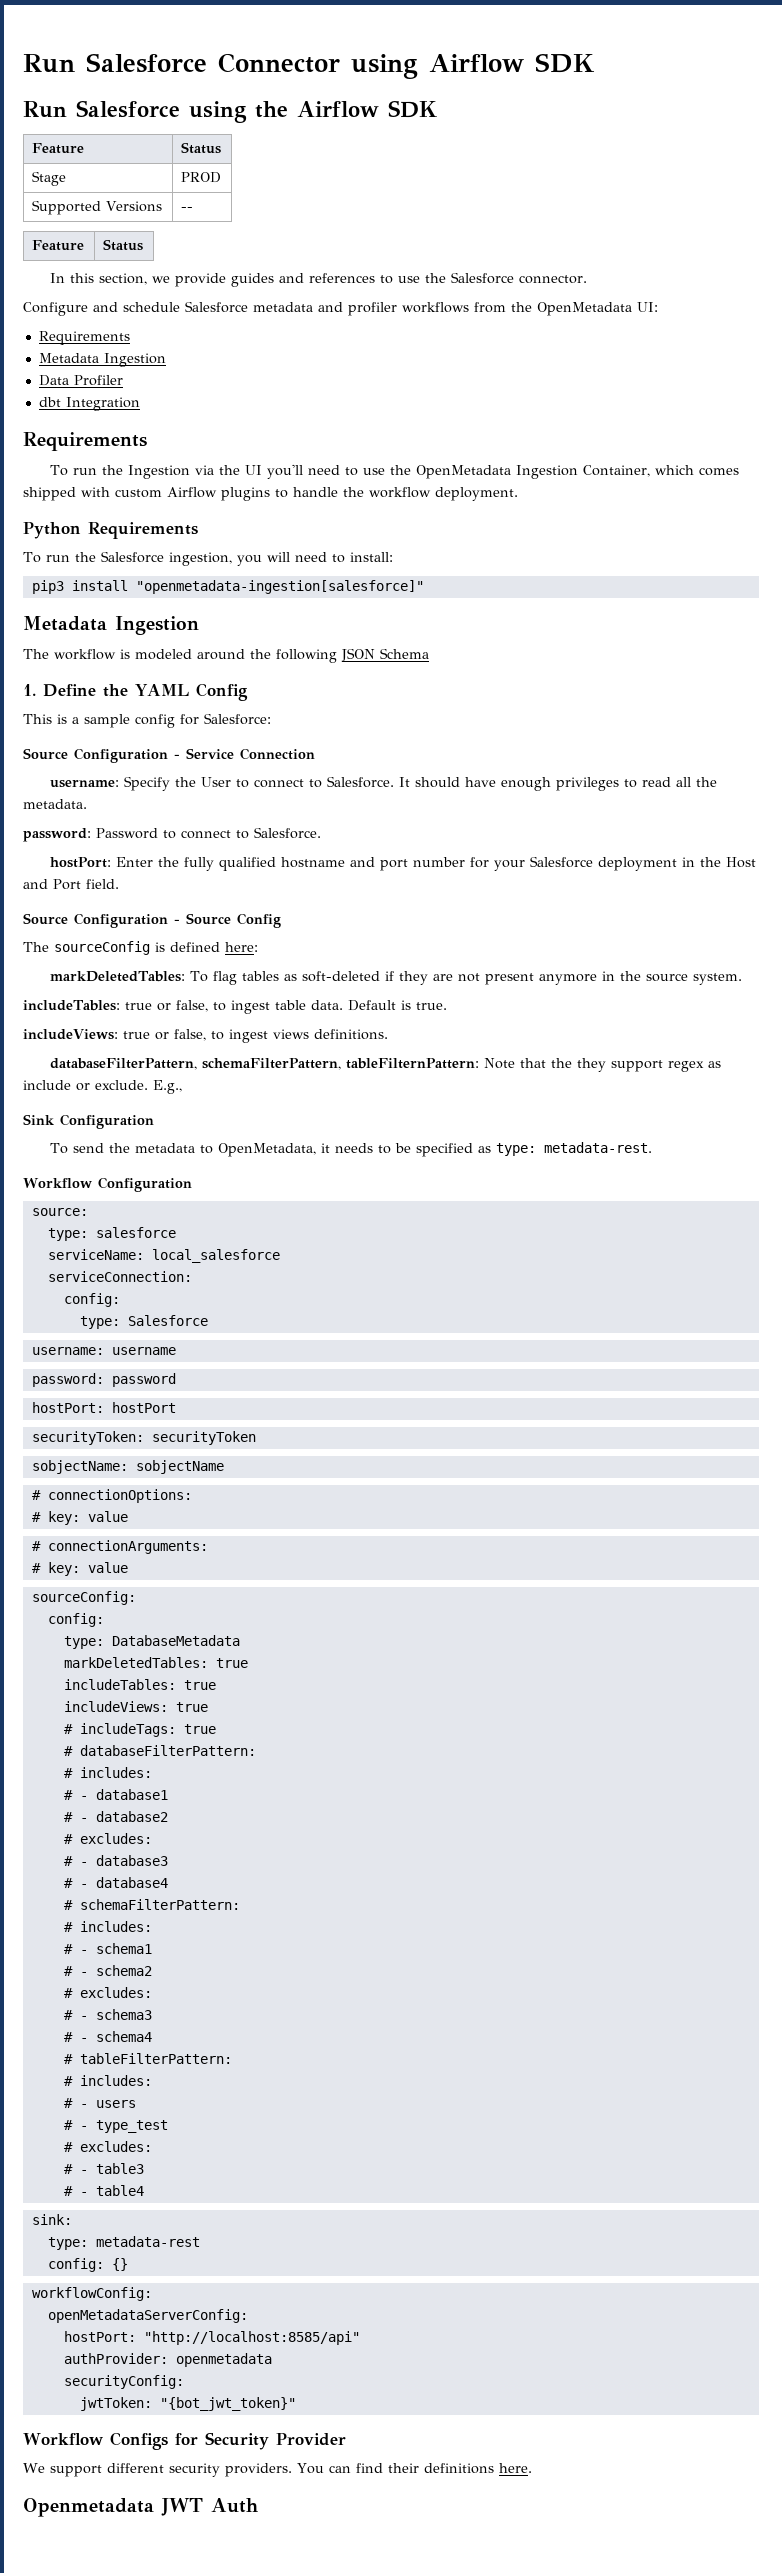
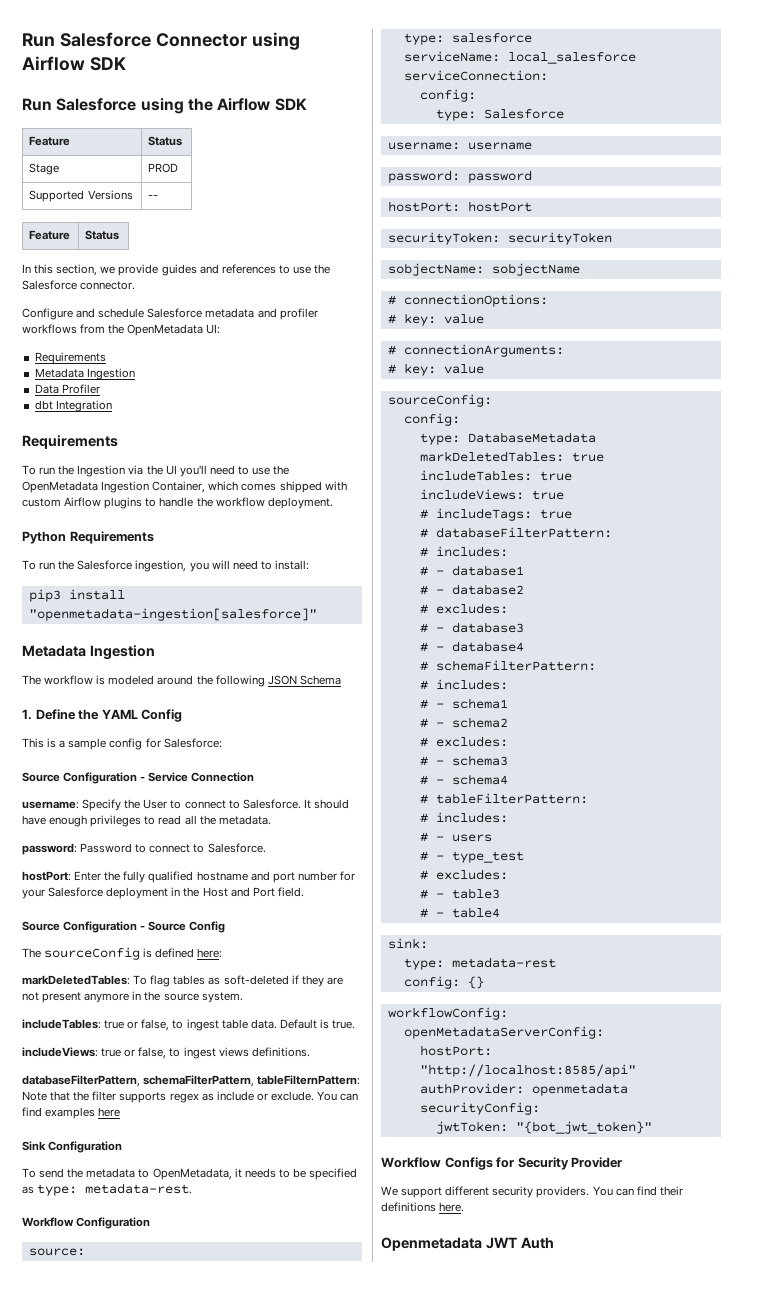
- databaseFilterPattern, schemaFilterPattern, tableFilternPattern: Note that the they support regex as include or exclude.
+ databaseFilterPattern, schemaFilterPattern, tableFilternPattern: Note that the filter supports regex as include or exclude.
- E.g.,
+ You can find examples here

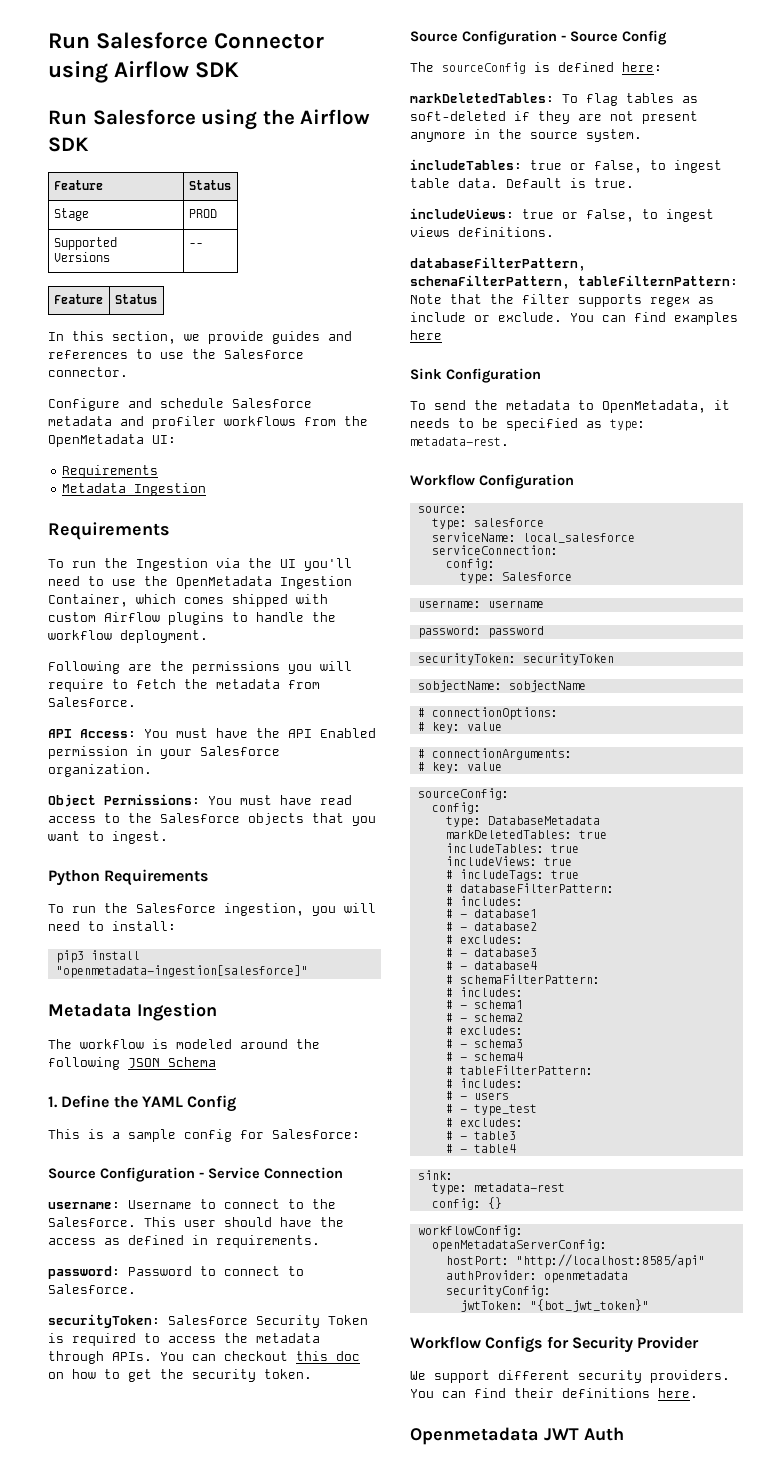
- Data Profiler
- dbt Integration
+ Following are the permissions you will require to fetch the metadata from Salesforce.
+ API Access: You must have the API Enabled permission in your Salesforce organization.
+ Object Permissions: You must have read access to the Salesforce objects that you want to ingest.
- username: Specify the User to connect to Salesforce. It should have enough privileges to read all the metadata.
+ username: Username to connect to the Salesforce. This user should have the access as defined in requirements.
- hostPort: Enter the fully qualified hostname and port number for your Salesforce deployment in the Host and Port field.
+ securityToken: Salesforce Security Token is required to access the metadata through APIs. You can checkout this doc on how to get the security token.
- hostPort: hostPort

